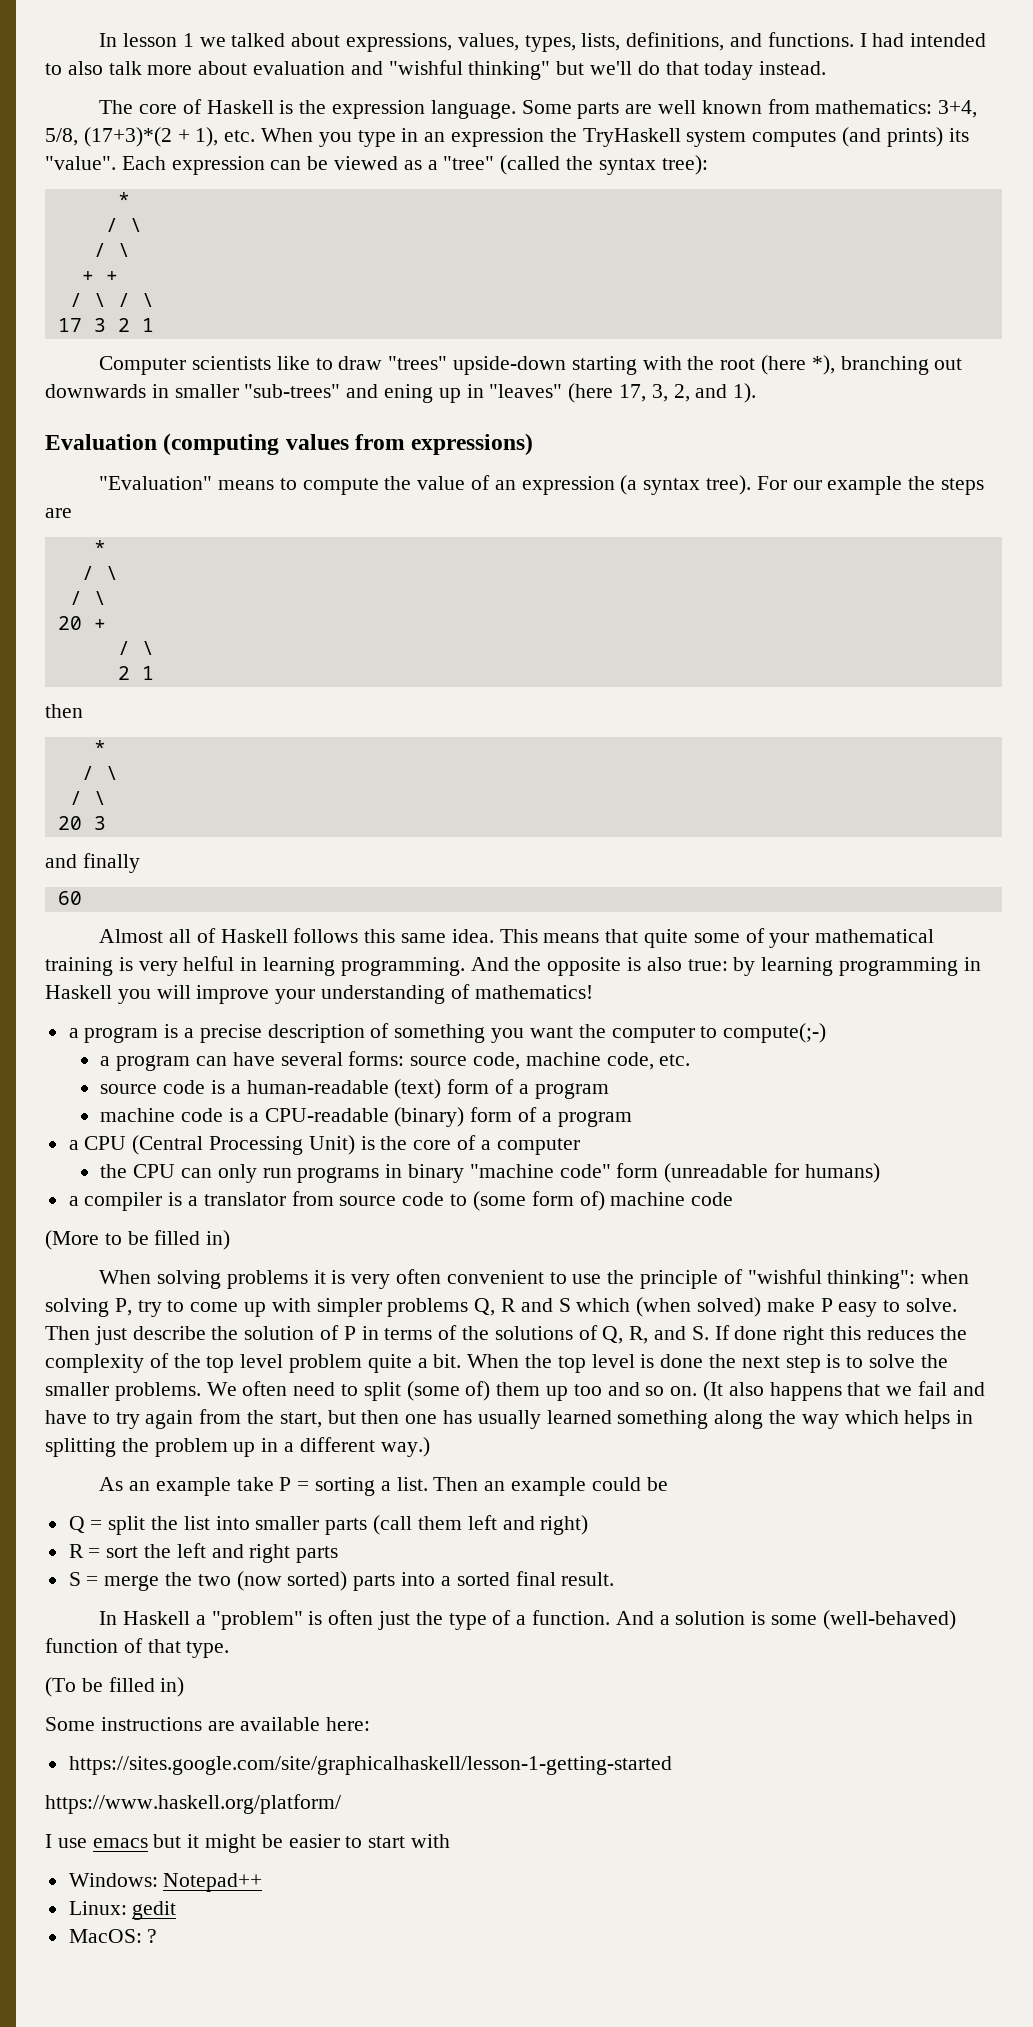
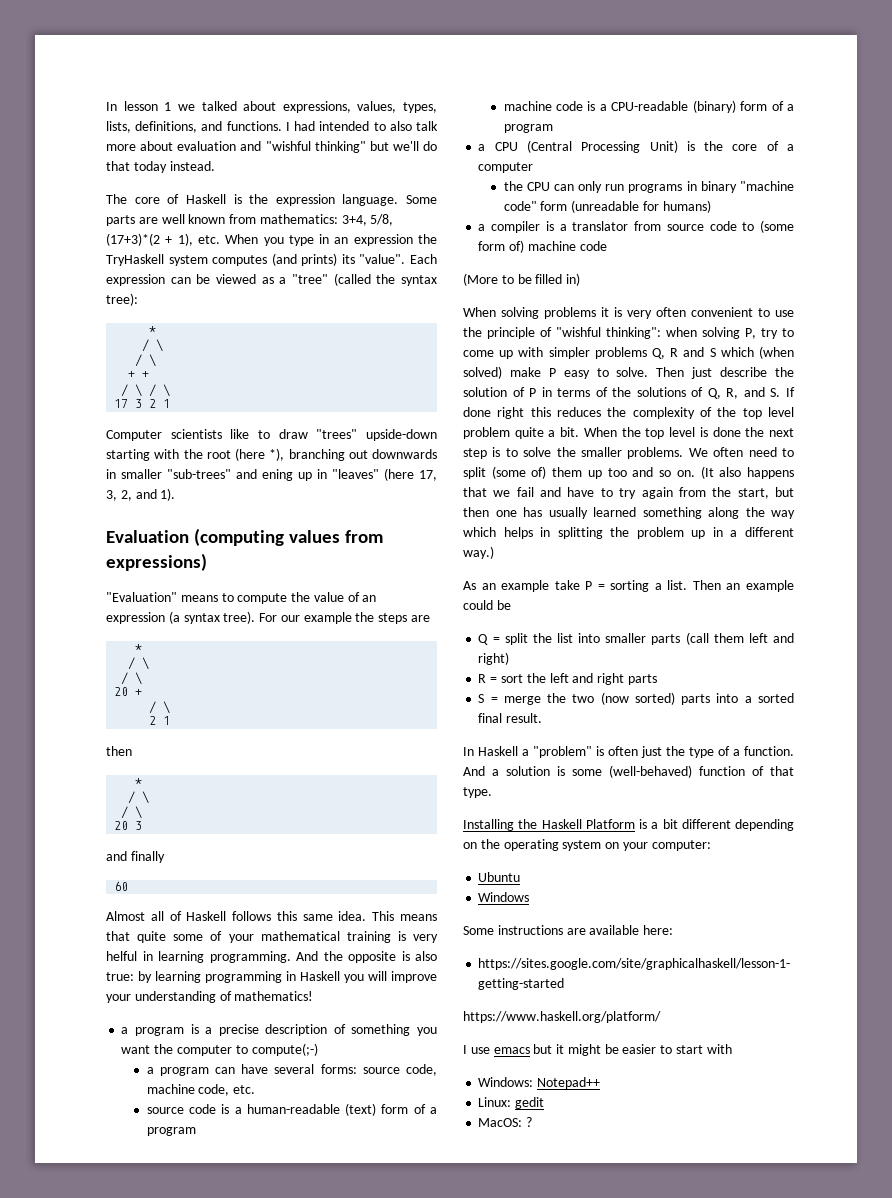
- (To be filled in)
+ Installing the Haskell Platform is a bit different depending on the operating system on your computer:
+ Ubuntu
+ Windows

